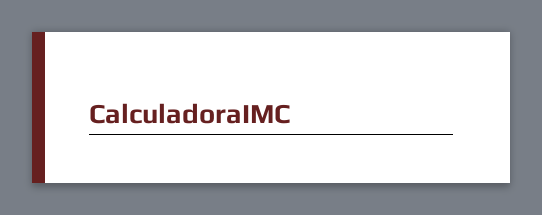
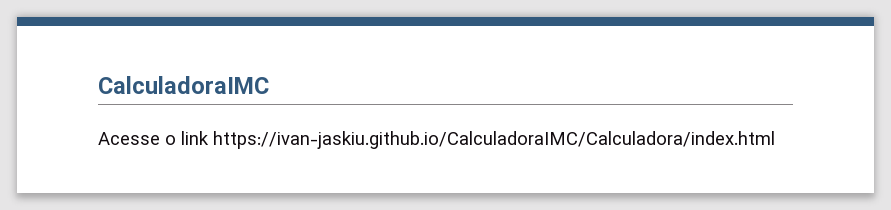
+ Acesse o link https://ivan-jaskiu.github.io/CalculadoraIMC/Calculadora/index.html

